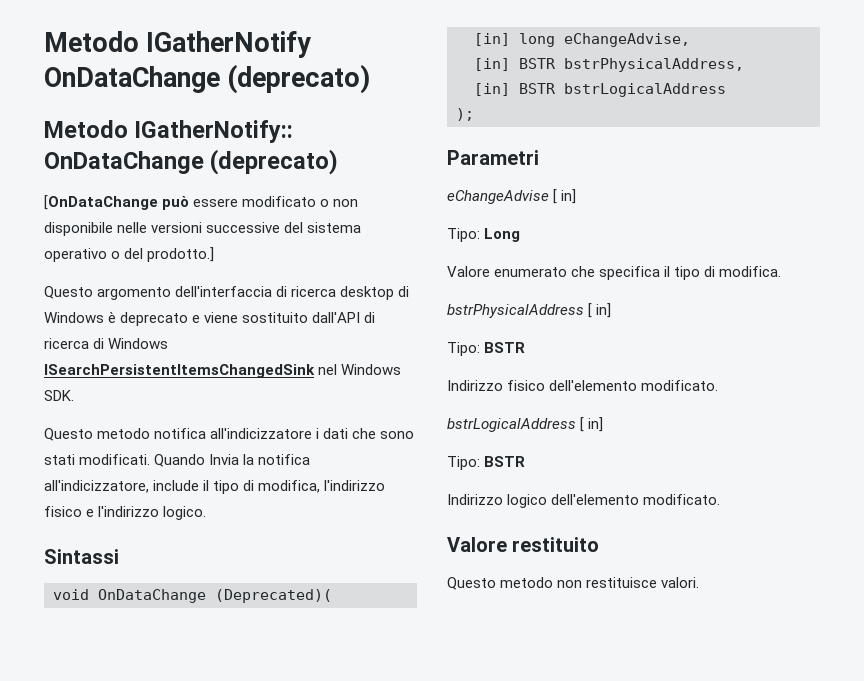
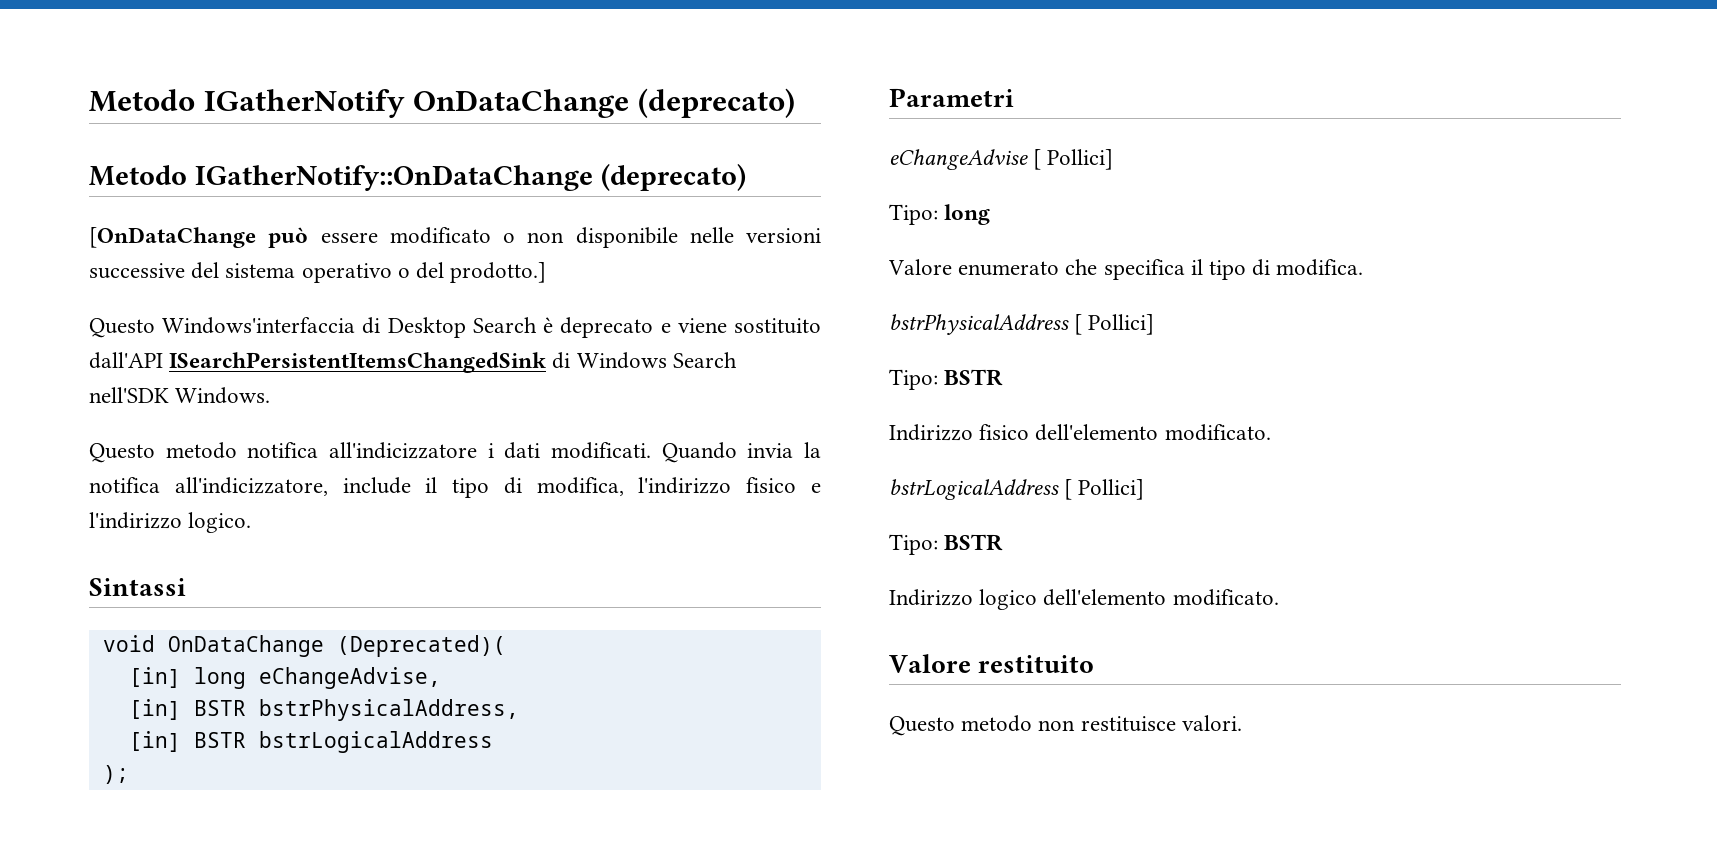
- Metodo IGatherNotify:: OnDataChange (deprecato)
+ Metodo IGatherNotify::OnDataChange (deprecato)
- Questo argomento dell'interfaccia di ricerca desktop di Windows è deprecato e viene sostituito dall'API di ricerca di Windows ISearchPersistentItemsChangedSink nel Windows SDK.
+ Questo Windows'interfaccia di Desktop Search è deprecato e viene sostituito dall'API ISearchPersistentItemsChangedSink di Windows Search nell'SDK Windows.
- Questo metodo notifica all'indicizzatore i dati che sono stati modificati.
+ Questo metodo notifica all'indicizzatore i dati modificati.
- Quando Invia la notifica all'indicizzatore, include il tipo di modifica, l'indirizzo fisico e l'indirizzo logico.
+ Quando invia la notifica all'indicizzatore, include il tipo di modifica, l'indirizzo fisico e l'indirizzo logico.
- eChangeAdvise [ in]
- Tipo: Long
+ eChangeAdvise [ Pollici]
+ Tipo: long
- bstrPhysicalAddress [ in]
+ bstrPhysicalAddress [ Pollici]
- bstrLogicalAddress [ in]
+ bstrLogicalAddress [ Pollici]

